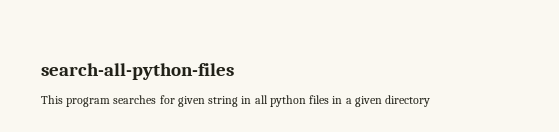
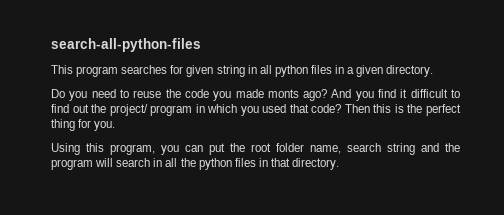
- This program searches for given string in all python files in a given directory
+ This program searches for given string in all python files in a given directory.
+ Do you need to reuse the code you made monts ago? And you find it difficult to find out the project/ program in which you used that code? Then this is the perfect thing for you.
+ Using this program, you can put the root folder name, search string and the program will search in all the python files in that directory.

